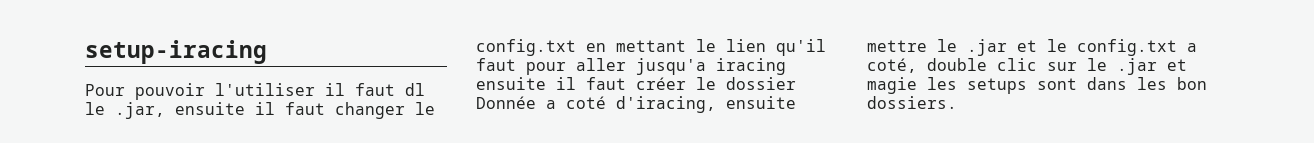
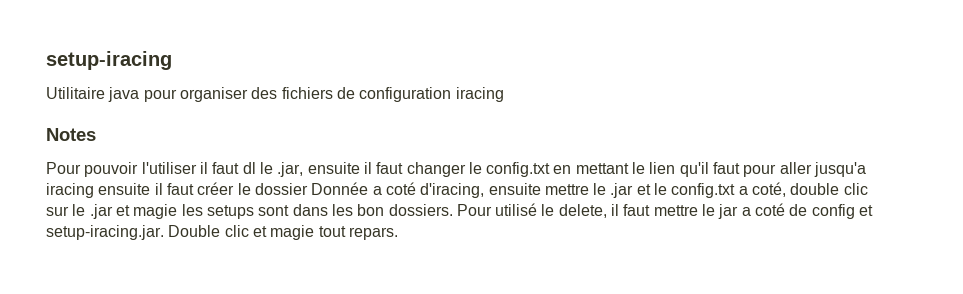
+ Utilitaire java pour organiser des fichiers de configuration iracing
+ Notes
+ Pour utilisé le delete, il faut mettre le jar a coté de config et setup-iracing.jar. Double clic et magie tout repars.

